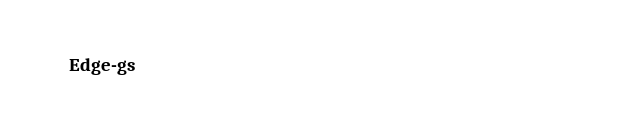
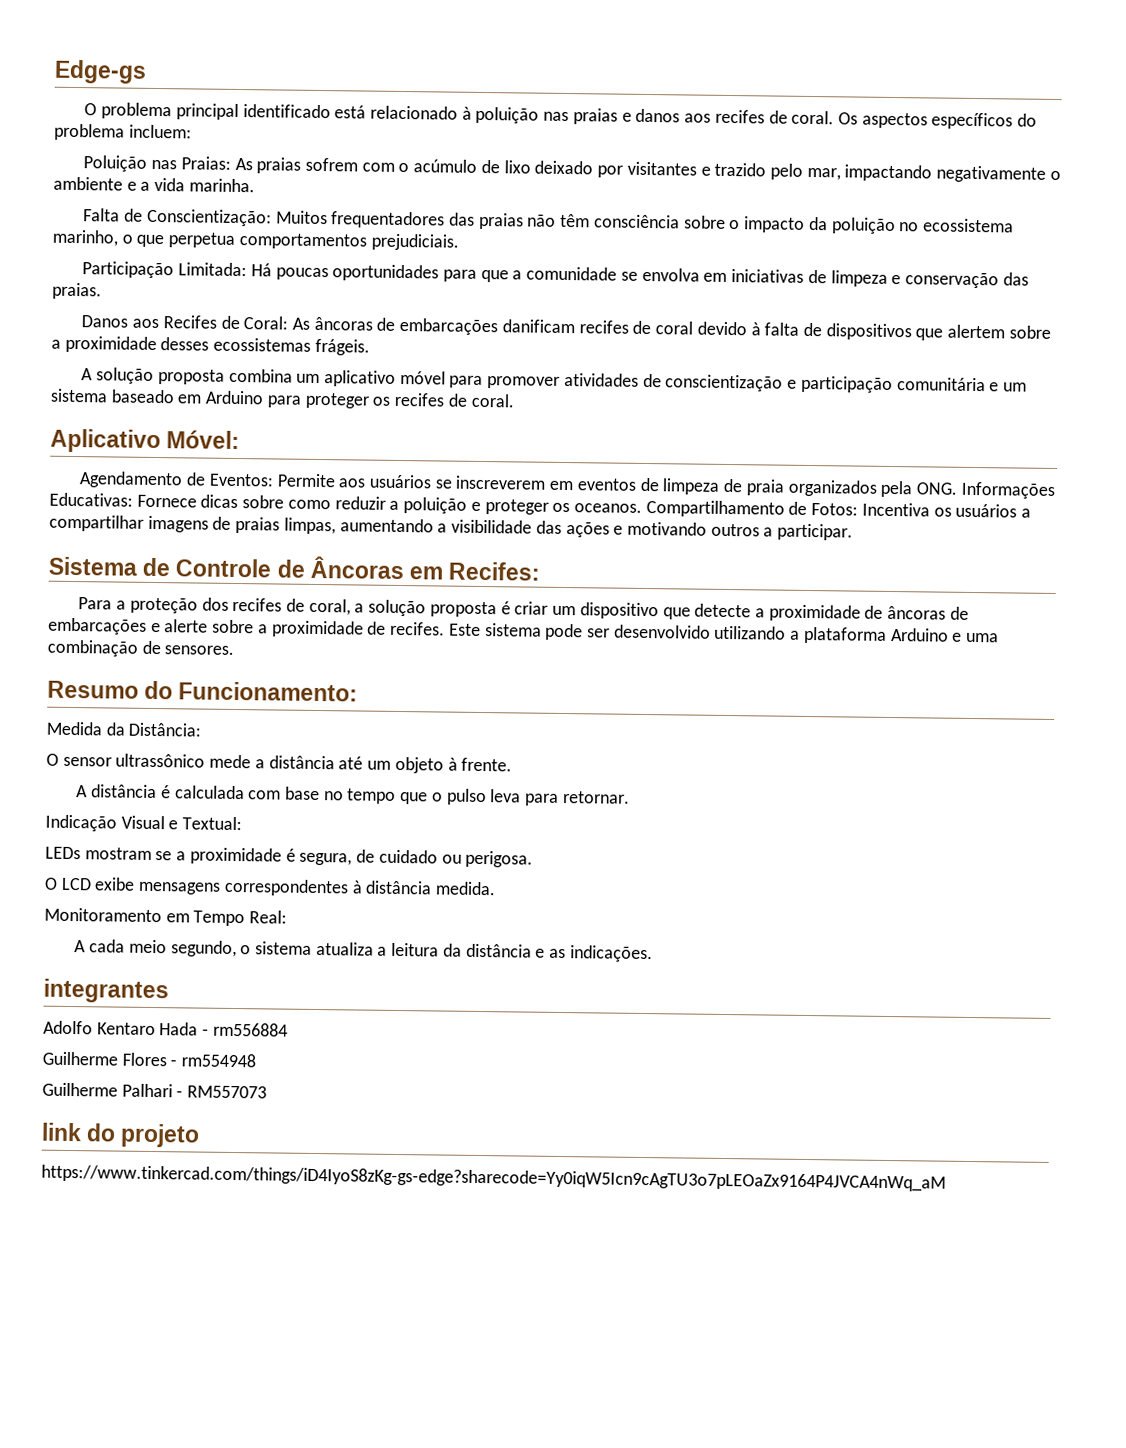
+ O problema principal identificado está relacionado à poluição nas praias e danos aos recifes de coral. Os aspectos específicos do problema incluem:
+ Poluição nas Praias: As praias sofrem com o acúmulo de lixo deixado por visitantes e trazido pelo mar, impactando negativamente o ambiente e a vida marinha.
+ Falta de Conscientização: Muitos frequentadores das praias não têm consciência sobre o impacto da poluição no ecossistema marinho, o que perpetua comportamentos prejudiciais.
+ Participação Limitada: Há poucas oportunidades para que a comunidade se envolva em iniciativas de limpeza e conservação das praias.
+ Danos aos Recifes de Coral: As âncoras de embarcações danificam recifes de coral devido à falta de dispositivos que alertem sobre a proximidade desses ecossistemas frágeis.
+ A solução proposta combina um aplicativo móvel para promover atividades de conscientização e participação comunitária e um sistema baseado em Arduino para proteger os recifes de coral.
+ Aplicativo Móvel:
+ Agendamento de Eventos: Permite aos usuários se inscreverem em eventos de limpeza de praia organizados pela ONG. Informações Educativas: Fornece dicas sobre como reduzir a poluição e proteger os oceanos. Compartilhamento de Fotos: Incentiva os usuários a compartilhar imagens de praias limpas, aumentando a visibilidade das ações e motivando outros a participar.
+ Sistema de Controle de Âncoras em Recifes:
+ Para a proteção dos recifes de coral, a solução proposta é criar um dispositivo que detecte a proximidade de âncoras de embarcações e alerte sobre a proximidade de recifes. Este sistema pode ser desenvolvido utilizando a plataforma Arduino e uma combinação de sensores.
+ Resumo do Funcionamento:
+ Medida da Distância:
+ O sensor ultrassônico mede a distância até um objeto à frente.
+ A distância é calculada com base no tempo que o pulso leva para retornar.
+ Indicação Visual e Textual:
+ LEDs mostram se a proximidade é segura, de cuidado ou perigosa.
+ O LCD exibe mensagens correspondentes à distância medida.
+ Monitoramento em Tempo Real:
+ A cada meio segundo, o sistema atualiza a leitura da distância e as indicações.
+ integrantes
+ Adolfo Kentaro Hada - rm556884
+ Guilherme Flores - rm554948
+ Guilherme Palhari - RM557073
+ link do projeto
+ https://www.tinkercad.com/things/iD4IyoS8zKg-gs-edge?sharecode=Yy0iqW5Icn9cAgTU3o7pLEOaZx9164P4JVCA4nWq_aM

